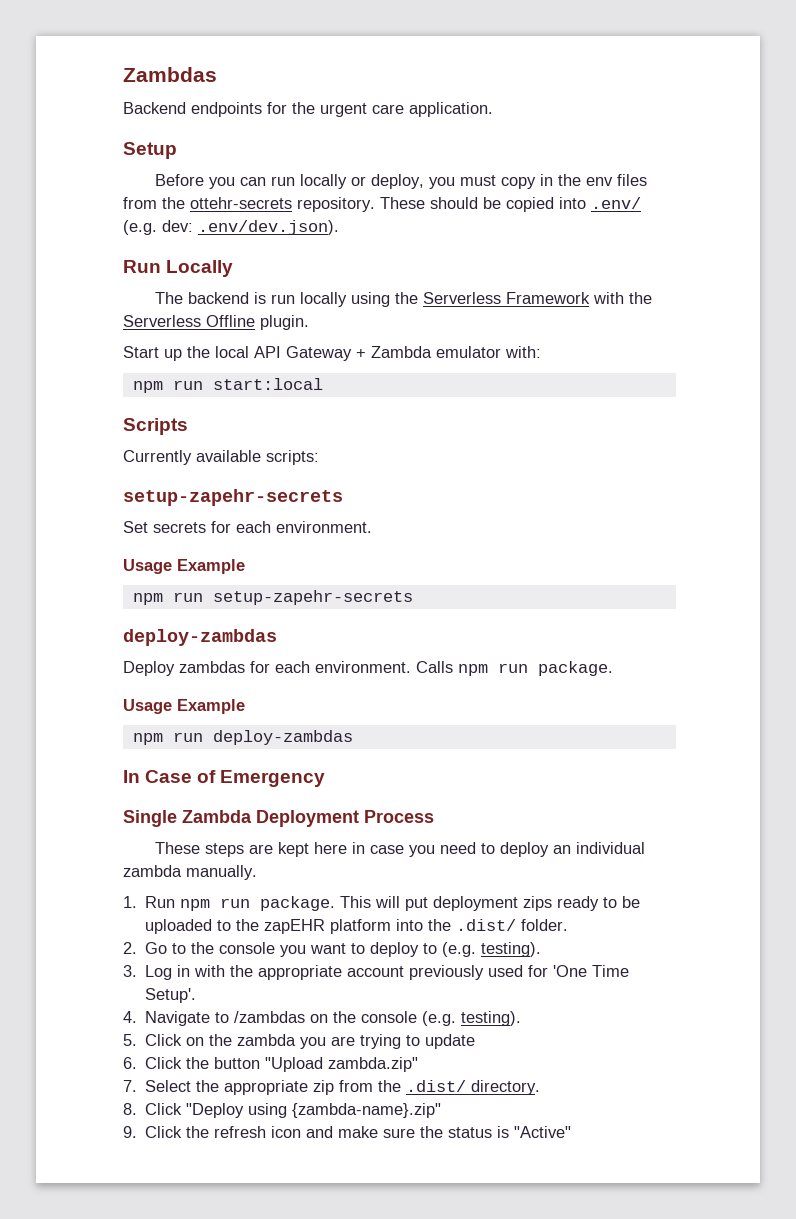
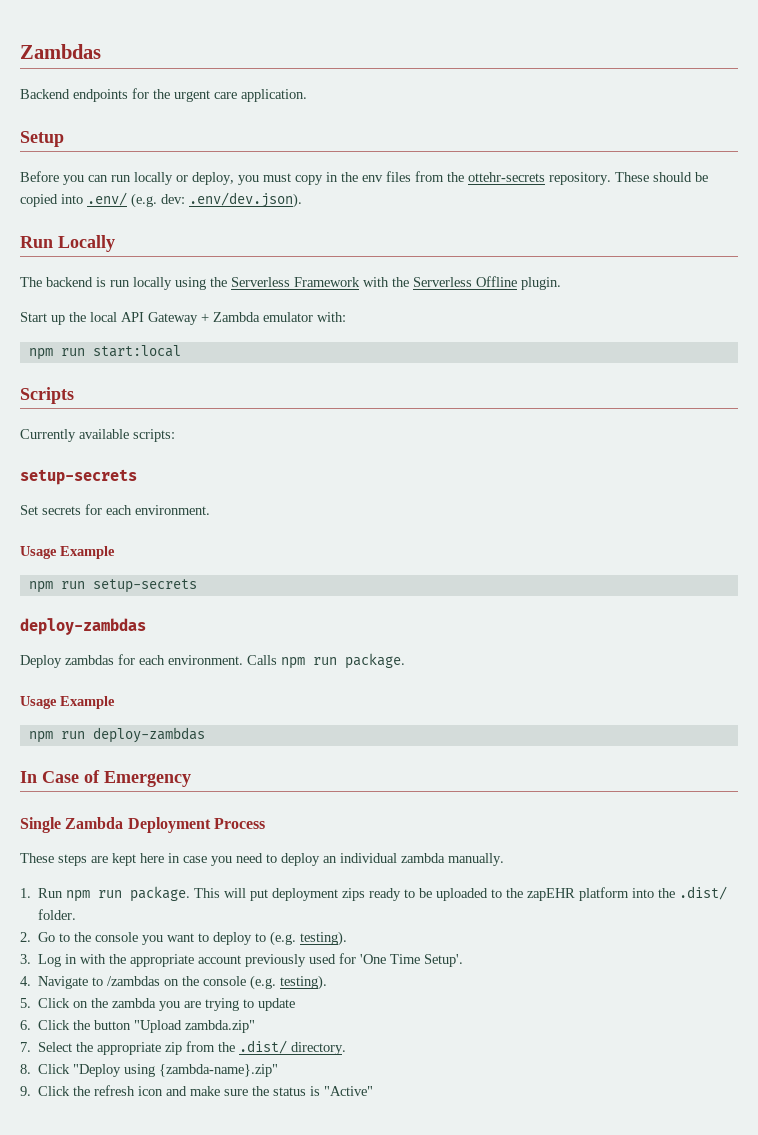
  Currently available scripts:
- setup-zapehr-secrets
+ setup-secrets
- npm run setup-zapehr-secrets
+ npm run setup-secrets

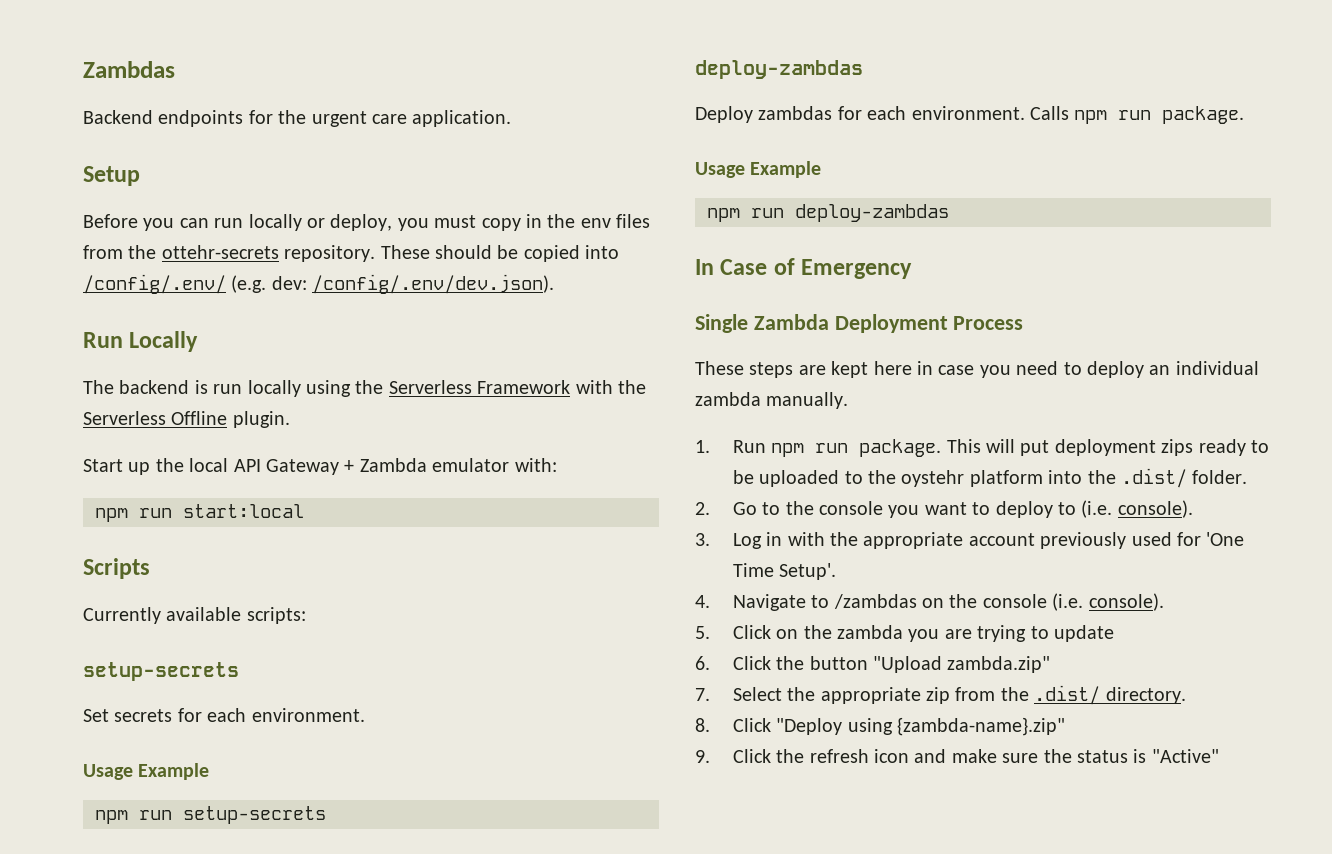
- These should be copied into .env/ (e.g. dev: .env/dev.json).
+ These should be copied into /config/.env/ (e.g. dev: /config/.env/dev.json).
- This will put deployment zips ready to be uploaded to the zapEHR platform into the .dist/ folder.
+ This will put deployment zips ready to be uploaded to the oystehr platform into the .dist/ folder.
- 2. Go to the console you want to deploy to (e.g. testing).
+ 2. Go to the console you want to deploy to (i.e. console).
- 4. Navigate to /zambdas on the console (e.g. testing).
+ 4. Navigate to /zambdas on the console (i.e. console).

